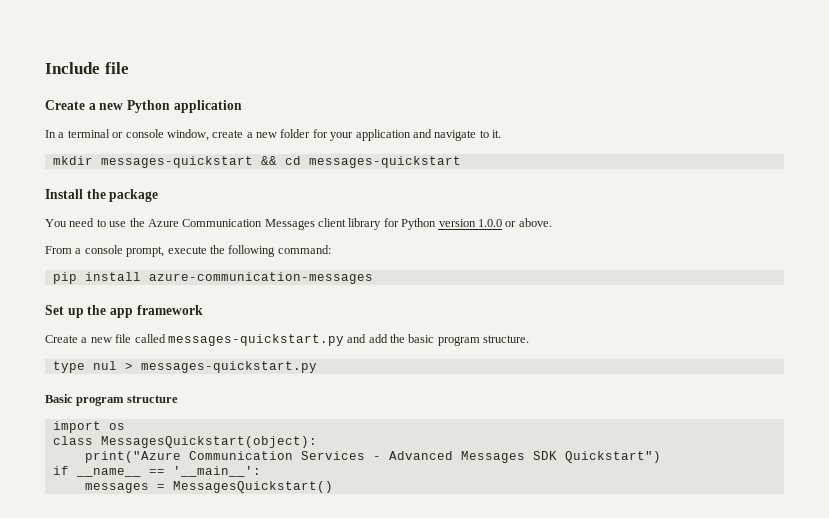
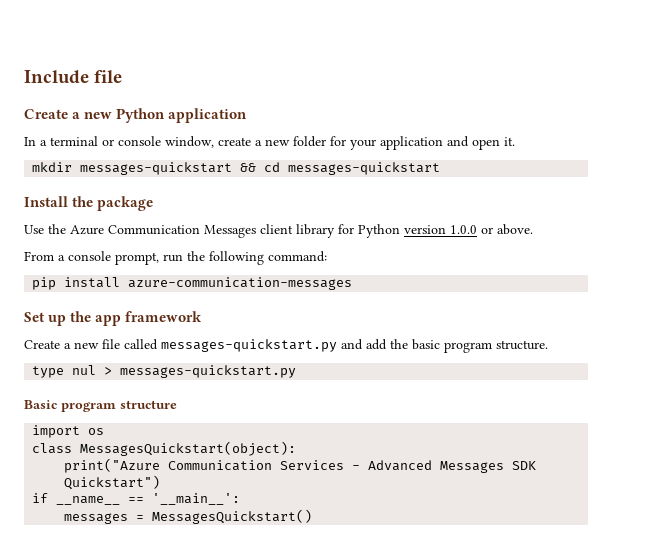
- In a terminal or console window, create a new folder for your application and navigate to it.
+ In a terminal or console window, create a new folder for your application and open it.
- You need to use the Azure Communication Messages client library for Python version 1.0.0 or above.
+ Use the Azure Communication Messages client library for Python version 1.0.0 or above.
- From a console prompt, execute the following command:
+ From a console prompt, run the following command:

